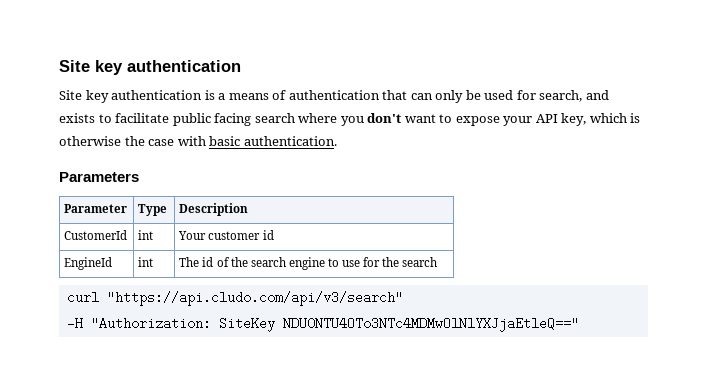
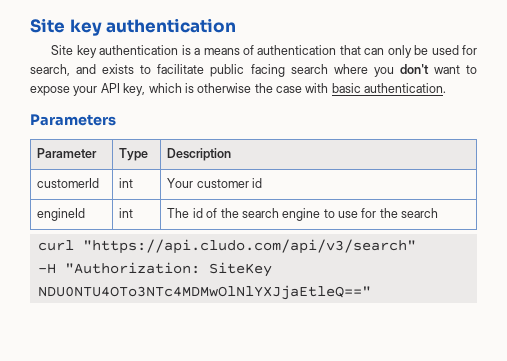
- CustomerId | int | Your customer id
+ customerId | int | Your customer id
- EngineId | int | The id of the search engine to use for the search
+ engineId | int | The id of the search engine to use for the search

